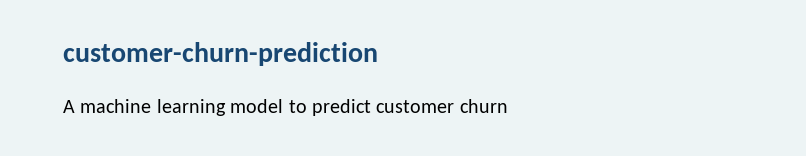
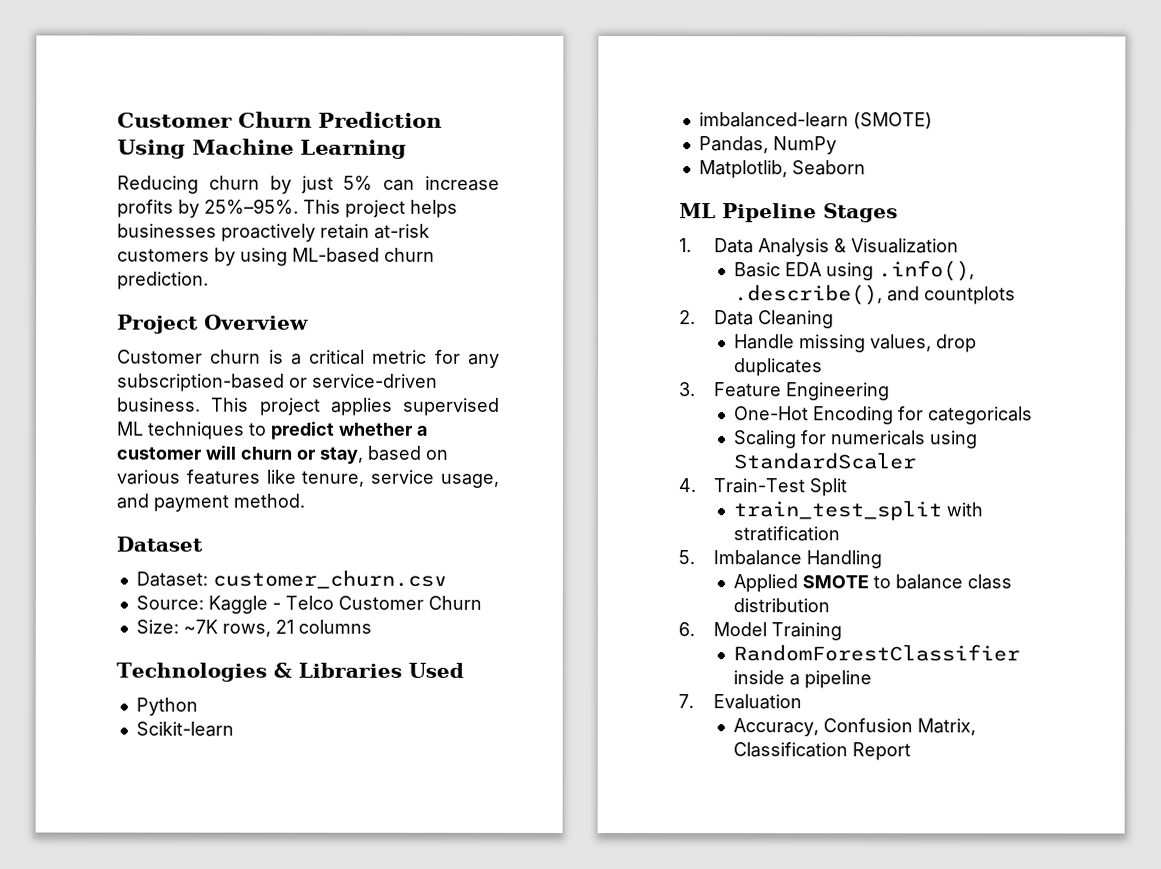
- customer-churn-prediction
- A machine learning model to predict customer churn
+ Customer Churn Prediction Using Machine Learning
+ Reducing churn by just 5% can increase profits by 25%–95%. This project helps businesses proactively retain at-risk customers by using ML-based churn prediction.
+ Project Overview
+ Customer churn is a critical metric for any subscription-based or service-driven business. This project applies supervised ML techniques to predict whether a customer will churn or stay, based on various features like tenure, service usage, and payment method.
+ Dataset
+ Dataset: customer_churn.csv
+ Source: Kaggle - Telco Customer Churn
+ Size: ~7K rows, 21 columns
+ Technologies & Libraries Used
+ Python
+ Scikit-learn
+ imbalanced-learn (SMOTE)
+ Pandas, NumPy
+ Matplotlib, Seaborn
+ ML Pipeline Stages
+ 1. Data Analysis & Visualization
+ Basic EDA using .info(), .describe(), and countplots
+ 2. Data Cleaning
+ Handle missing values, drop duplicates
+ 3. Feature Engineering
+ One-Hot Encoding for categoricals
+ Scaling for numericals using StandardScaler
+ 4. Train-Test Split
+ train_test_split with stratification
+ 5. Imbalance Handling
+ Applied SMOTE to balance class distribution
+ 6. Model Training
+ RandomForestClassifier inside a pipeline
+ 7. Evaluation
+ Accuracy, Confusion Matrix, Classification Report

